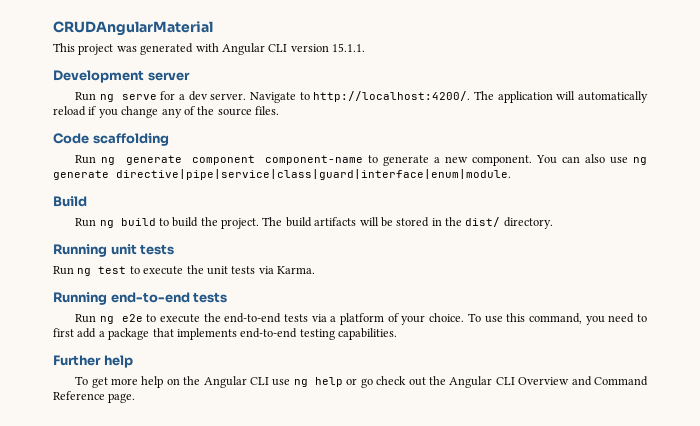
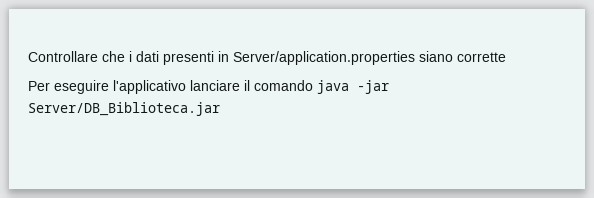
- CRUDAngularMaterial
- This project was generated with Angular CLI version 15.1.1.
- Development server
- Run ng serve for a dev server. Navigate to http://localhost:4200/. The application will automatically reload if you change any of the source files.
- Code scaffolding
- Run ng generate component component-name to generate a new component. You can also use ng generate directive|pipe|service|class|guard|interface|enum|module.
- Build
- Run ng build to build the project. The build artifacts will be stored in the dist/ directory.
- Running unit tests
- Run ng test to execute the unit tests via Karma.
- Running end-to-end tests
- Run ng e2e to execute the end-to-end tests via a platform of your choice. To use this command, you need to first add a package that implements end-to-end testing capabilities.
- Further help
- To get more help on the Angular CLI use ng help or go check out the Angular CLI Overview and Command Reference page.
+ Controllare che i dati presenti in Server/application.properties siano corrette
+ Per eseguire l'applicativo lanciare il comando java -jar Server/DB_Biblioteca.jar

